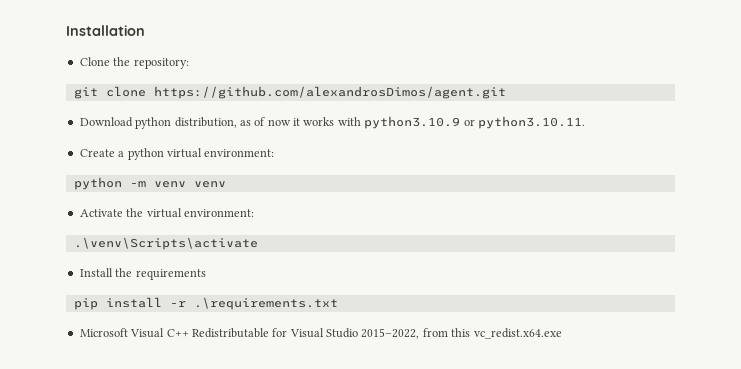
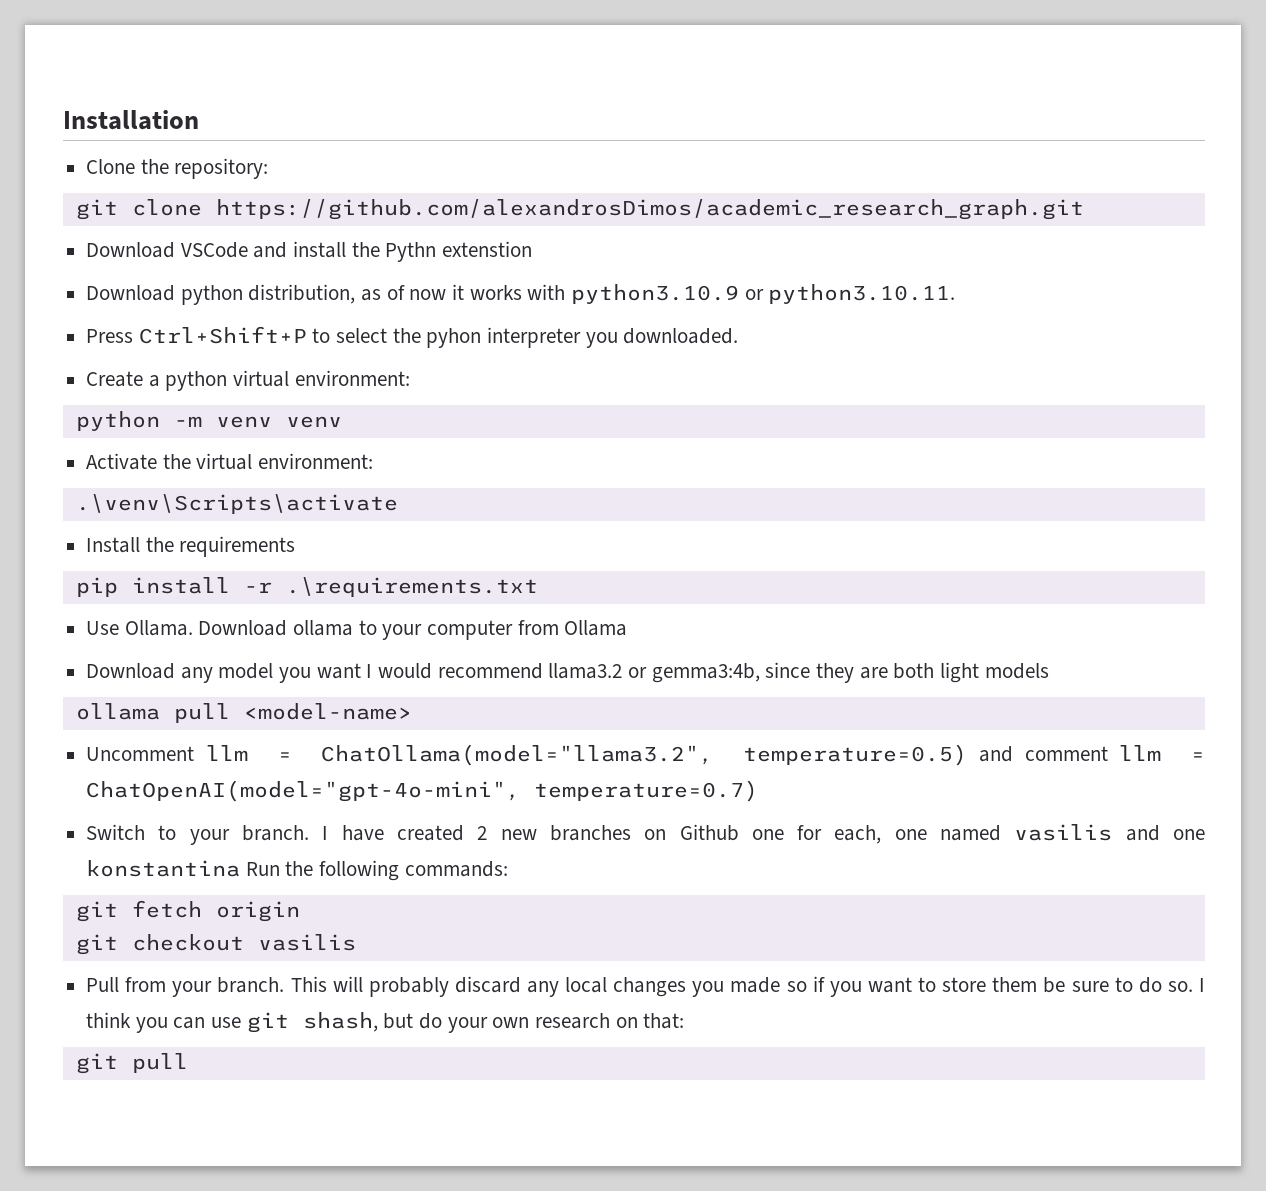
- git clone https://github.com/alexandrosDimos/agent.git
+ git clone https://github.com/alexandrosDimos/academic_research_graph.git
+ Download VSCode and install the Pythn extenstion
+ Press Ctrl+Shift+P to select the pyhon interpreter you downloaded.
- Microsoft Visual C++ Redistributable for Visual Studio 2015–2022, from this vc_redist.x64.exe
+ Use Ollama. Download ollama to your computer from Ollama
+ Download any model you want I would recommend llama3.2 or gemma3:4b, since they are both light models
+ ollama pull <model-name>
+ Uncomment llm = ChatOllama(model="llama3.2", temperature=0.5) and comment llm = ChatOpenAI(model="gpt-4o-mini", temperature=0.7)
+ Switch to your branch. I have created 2 new branches on Github one for each, one named vasilis and one konstantina Run the following commands:
+ git fetch origin
+ git checkout vasilis
+ Pull from your branch. This will probably discard any local changes you made so if you want to store them be sure to do so. I think you can use git shash, but do your own research on that:
+ git pull

